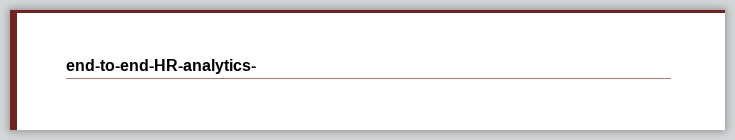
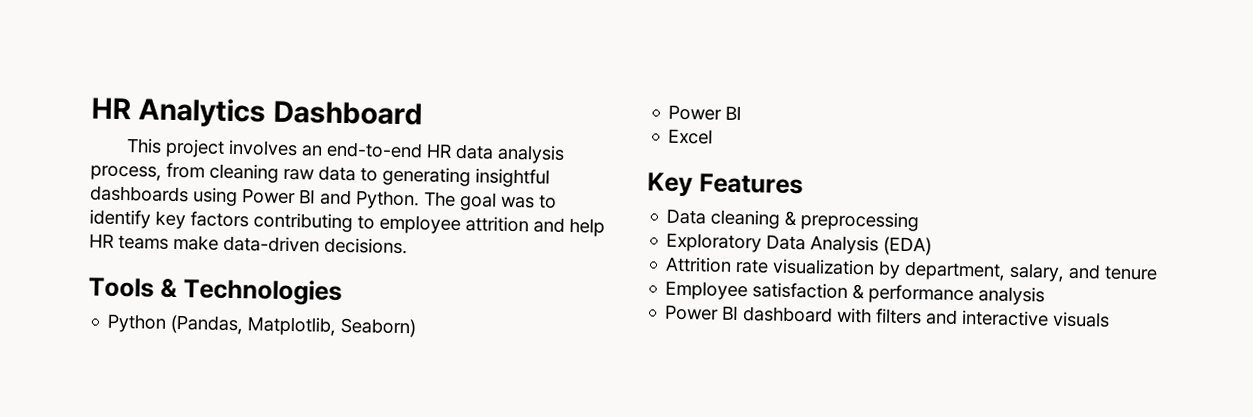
- end-to-end-HR-analytics-
+ HR Analytics Dashboard
+ This project involves an end-to-end HR data analysis process, from cleaning raw data to generating insightful dashboards using Power BI and Python. The goal was to identify key factors contributing to employee attrition and help HR teams make data-driven decisions.
+ Tools & Technologies
+ Python (Pandas, Matplotlib, Seaborn)
+ Power BI
+ Excel
+ Key Features
+ Data cleaning & preprocessing
+ Exploratory Data Analysis (EDA)
+ Attrition rate visualization by department, salary, and tenure
+ Employee satisfaction & performance analysis
+ Power BI dashboard with filters and interactive visuals

